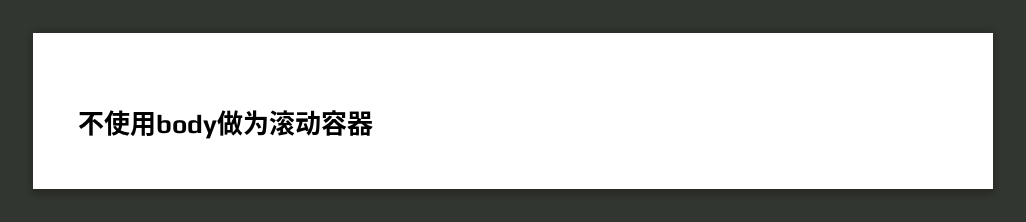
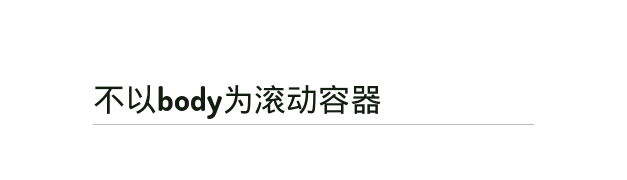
- 不使用body做为滚动容器
+ 不以body为滚动容器

